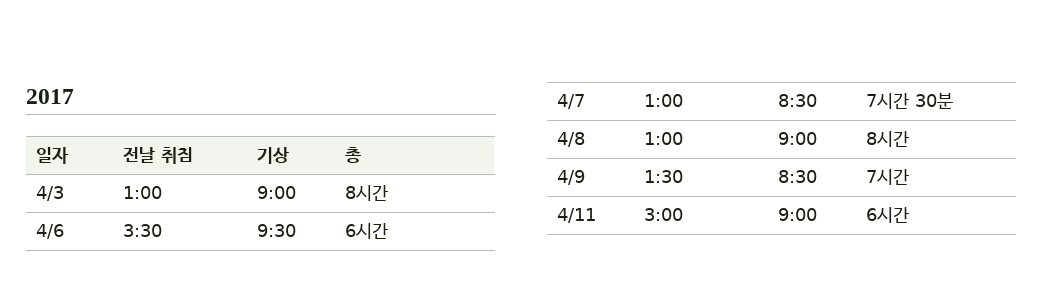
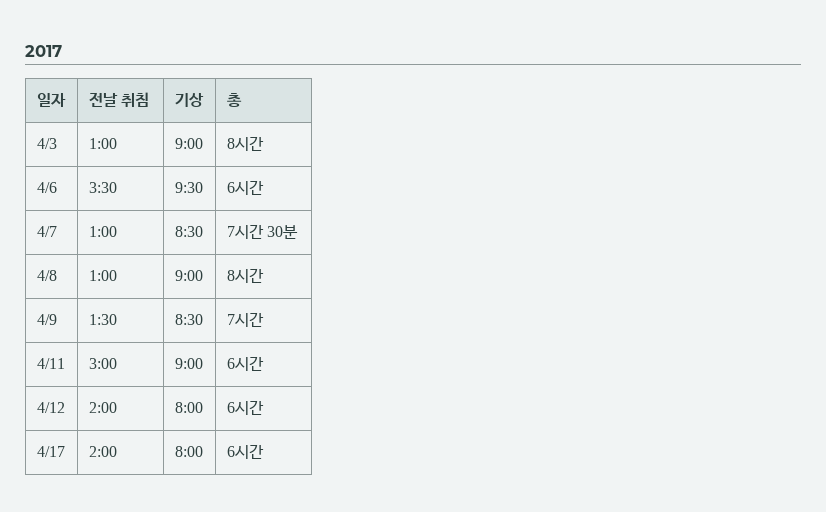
+ 4/12 | 2:00 | 8:00 | 6시간
+ 4/17 | 2:00 | 8:00 | 6시간

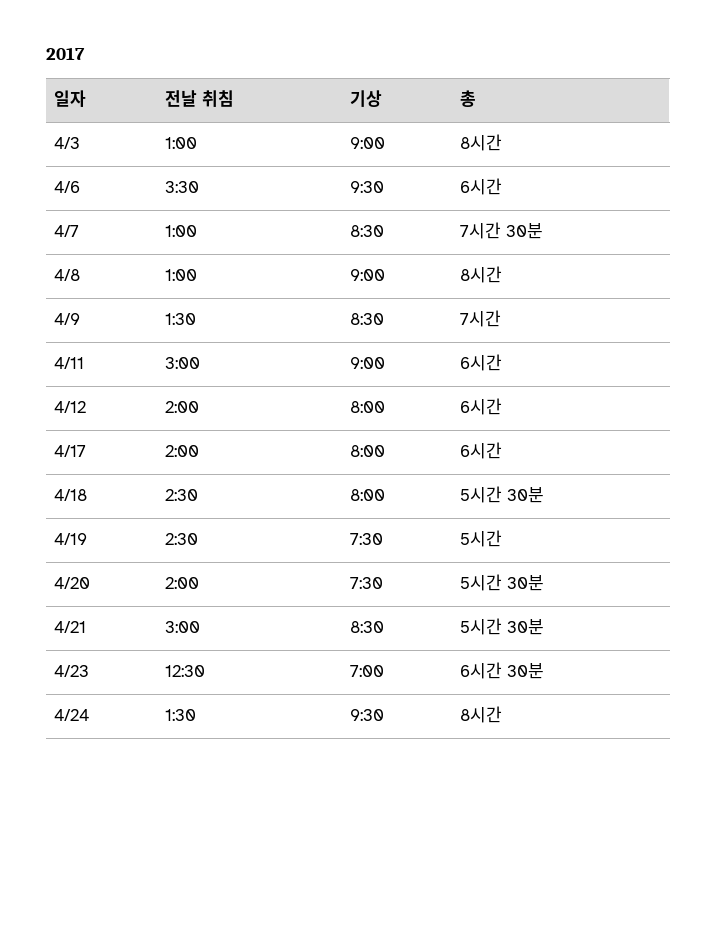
+ 4/18 | 2:30 | 8:00 | 5시간 30분
+ 4/19 | 2:30 | 7:30 | 5시간
+ 4/20 | 2:00 | 7:30 | 5시간 30분
+ 4/21 | 3:00 | 8:30 | 5시간 30분
+ 4/23 | 12:30 | 7:00 | 6시간 30분
+ 4/24 | 1:30 | 9:30 | 8시간

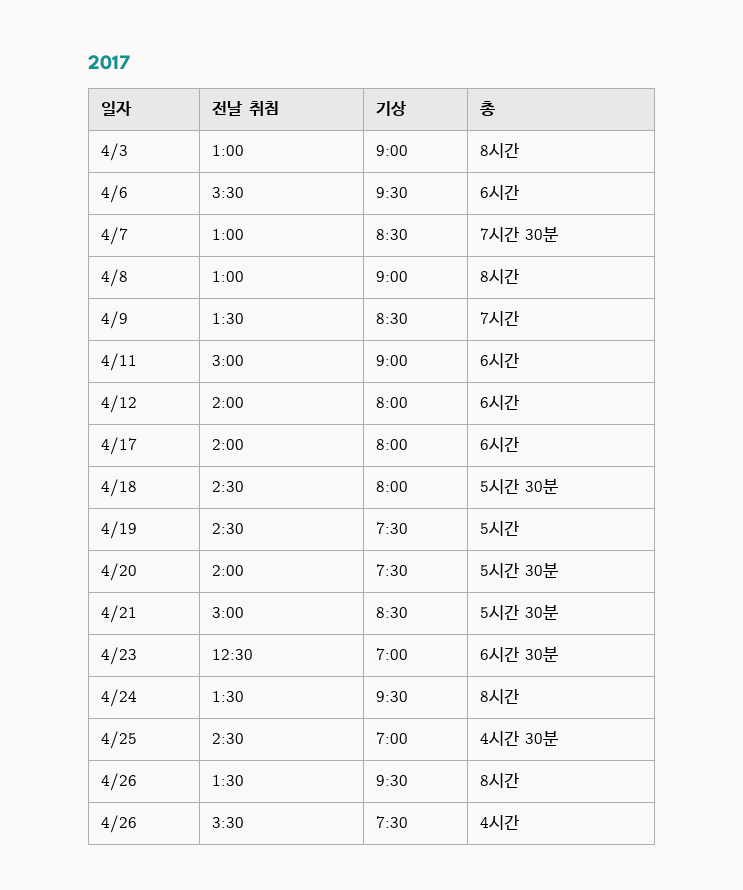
+ 4/25 | 2:30 | 7:00 | 4시간 30분
+ 4/26 | 1:30 | 9:30 | 8시간
+ 4/26 | 3:30 | 7:30 | 4시간

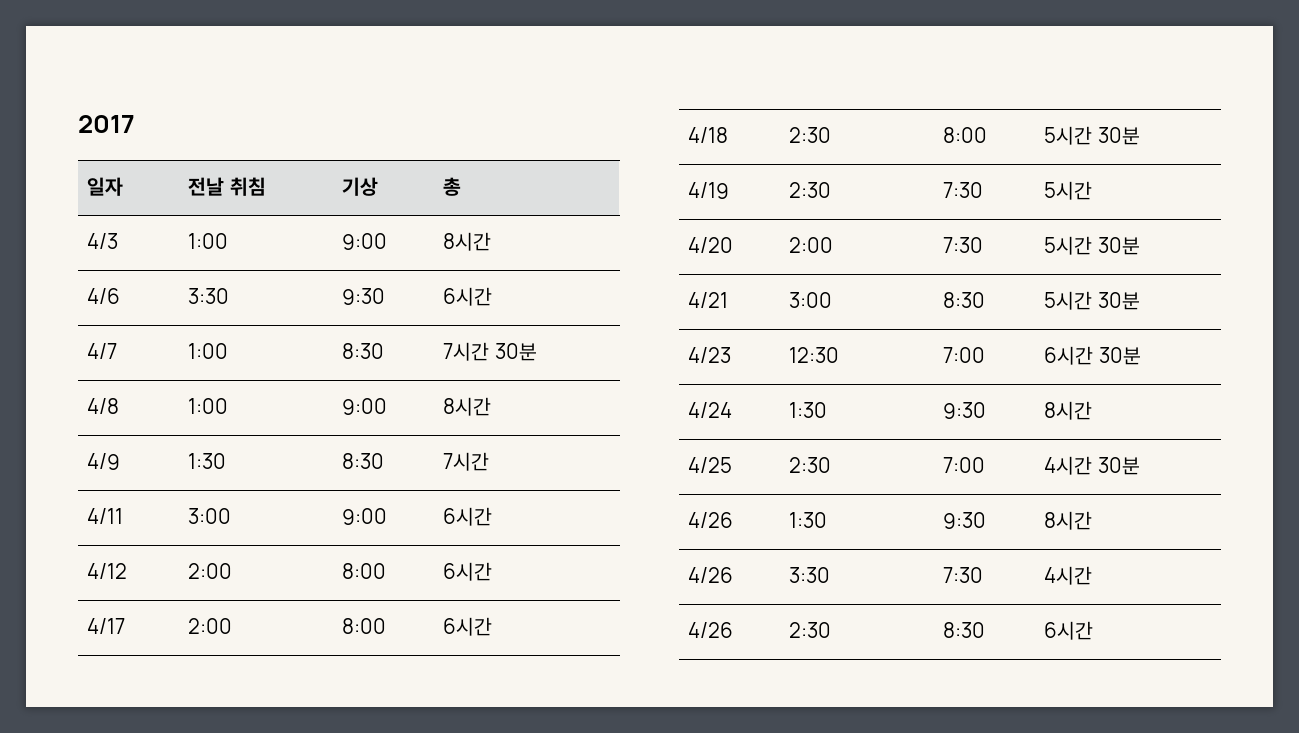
+ 4/26 | 2:30 | 8:30 | 6시간

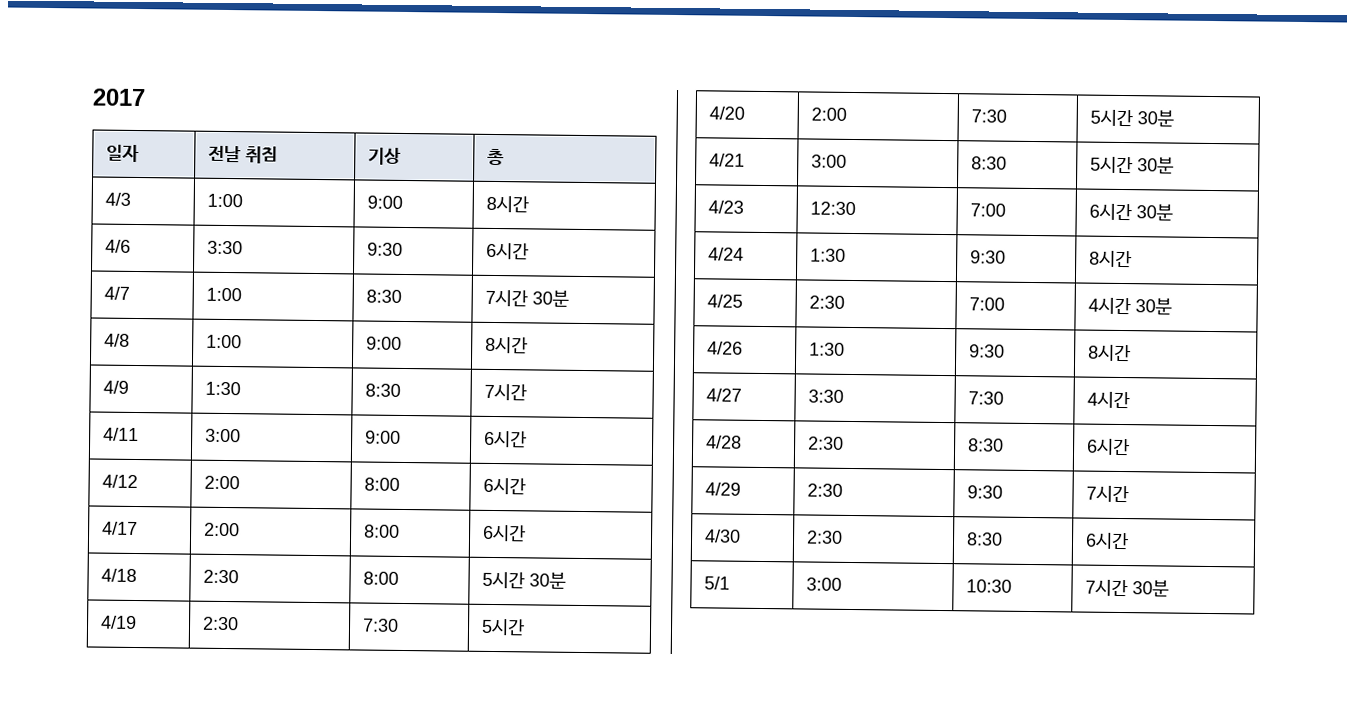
- 4/26 | 3:30 | 7:30 | 4시간
+ 4/27 | 3:30 | 7:30 | 4시간
- 4/26 | 2:30 | 8:30 | 6시간
+ 4/28 | 2:30 | 8:30 | 6시간
+ 4/29 | 2:30 | 9:30 | 7시간
+ 4/30 | 2:30 | 8:30 | 6시간
+ 5/1 | 3:00 | 10:30 | 7시간 30분

